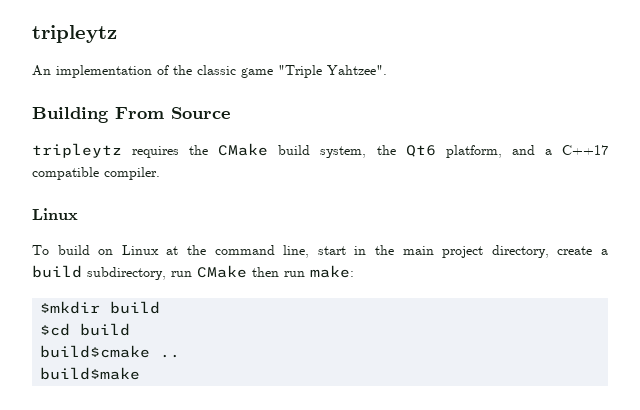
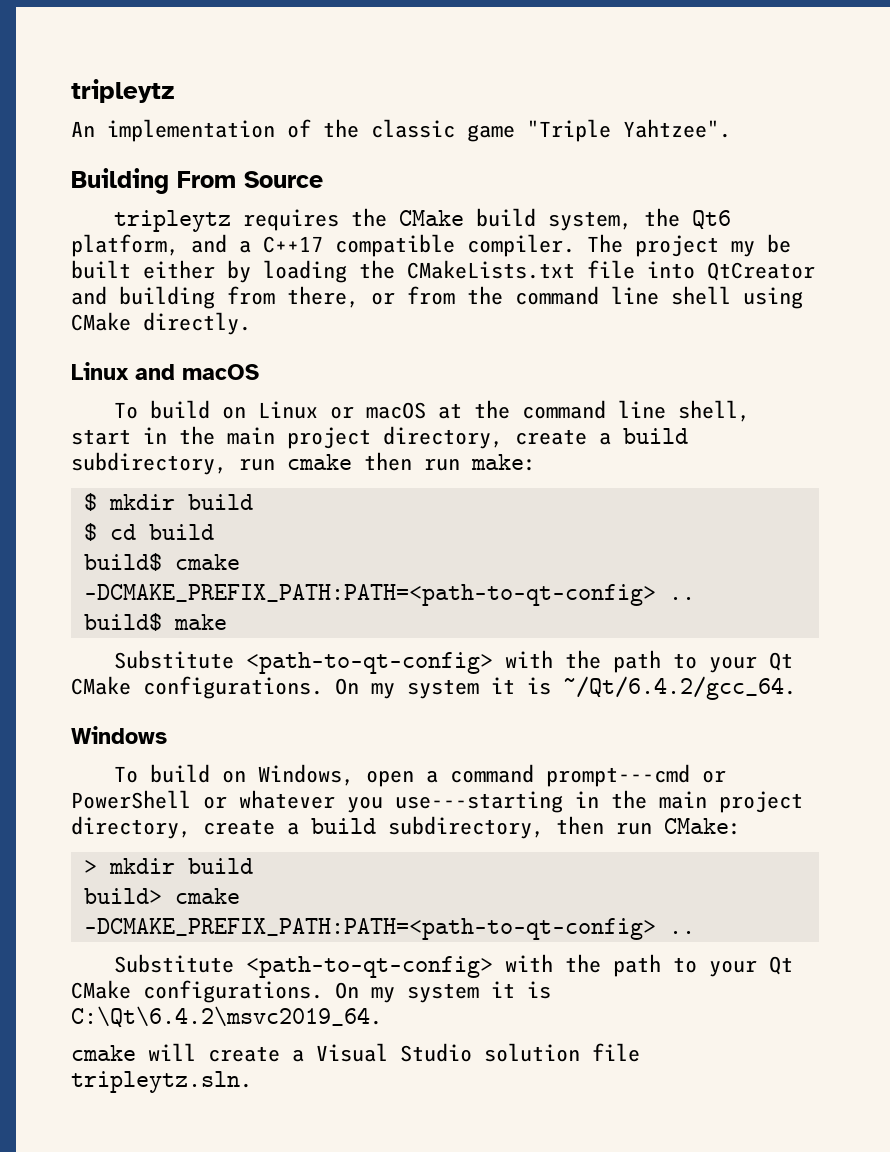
- tripleytz requires the CMake build system, the Qt6 platform, and a C++17 compatible compiler.
- Linux
+ tripleytz requires the CMake build system, the Qt6 platform, and a C++17 compatible compiler. The project my be built either by loading the CMakeLists.txt file into QtCreator and building from there, or from the command line shell using CMake directly.
+ Linux and macOS
- To build on Linux at the command line, start in the main project directory, create a build subdirectory, run CMake then run make:
+ To build on Linux or macOS at the command line shell, start in the main project directory, create a build subdirectory, run cmake then run make:
- $mkdir build
- $cd build
- build$cmake ..
- build$make
+ $ mkdir build
+ $ cd build
+ build$ cmake -DCMAKE_PREFIX_PATH:PATH=<path-to-qt-config> ..
+ build$ make
+ Substitute <path-to-qt-config> with the path to your Qt CMake configurations. On my system it is ~/Qt/6.4.2/gcc_64.
+ Windows
+ To build on Windows, open a command prompt---cmd or PowerShell or whatever you use---starting in the main project directory, create a build subdirectory, then run CMake:
+ > mkdir build
+ build> cmake -DCMAKE_PREFIX_PATH:PATH=<path-to-qt-config> ..
+ Substitute <path-to-qt-config> with the path to your Qt CMake configurations. On my system it is C:\Qt\6.4.2\msvc2019_64.
+ cmake will create a Visual Studio solution file tripleytz.sln.

